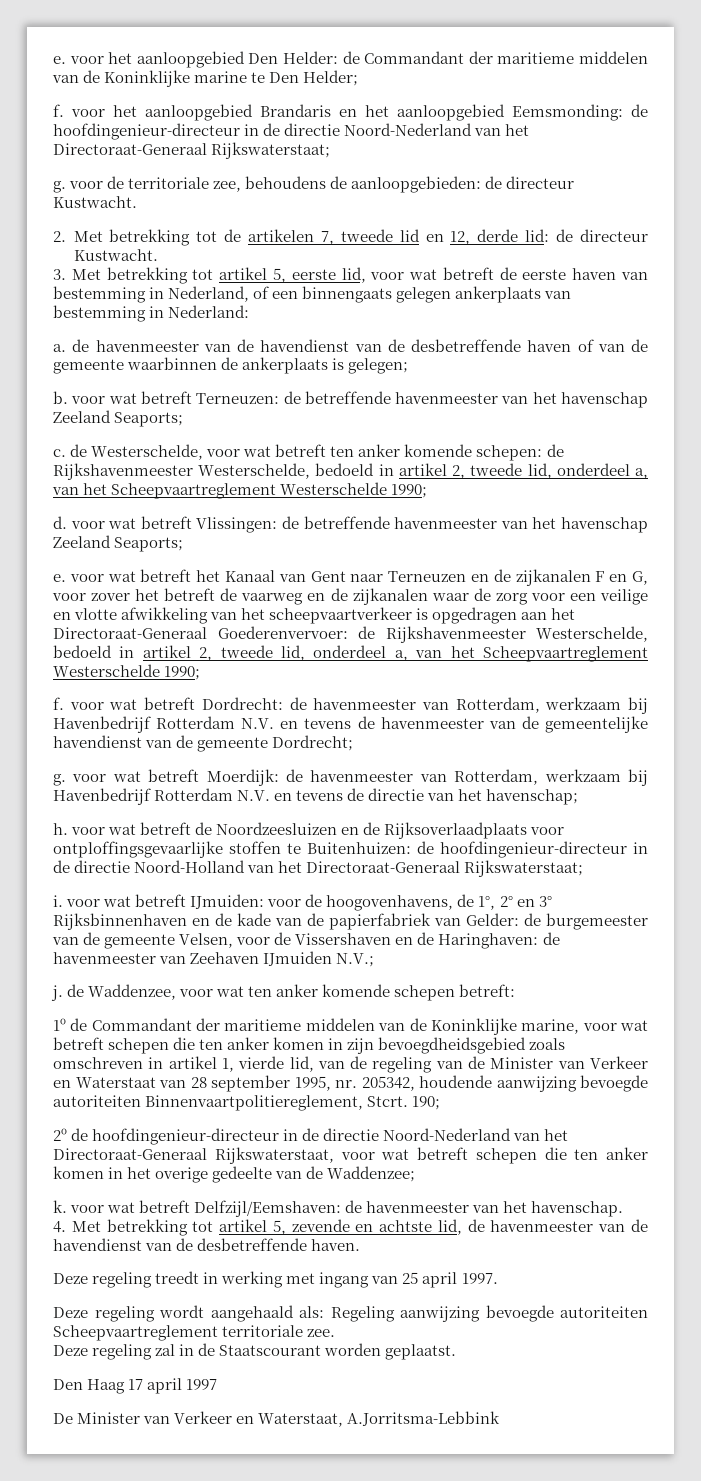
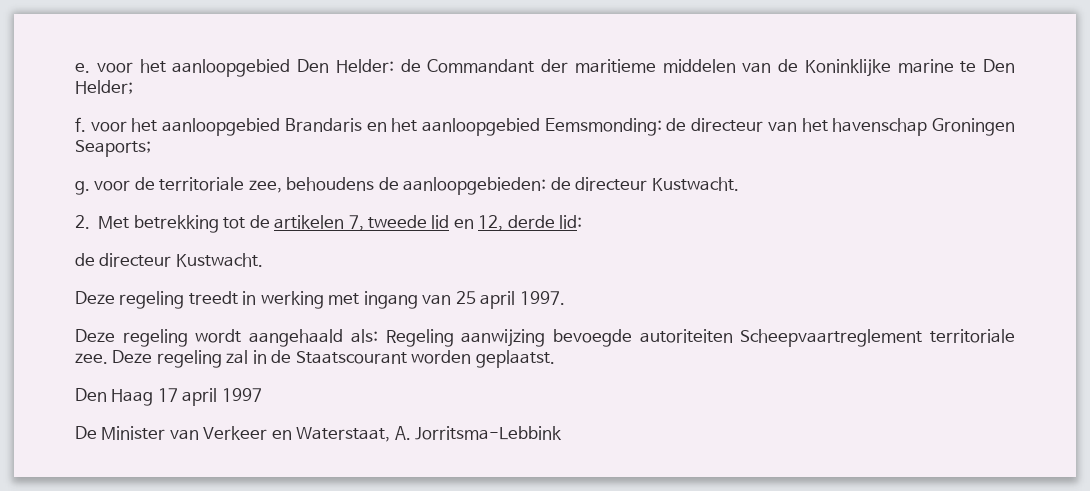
- f. voor het aanloopgebied Brandaris en het aanloopgebied Eemsmonding: de hoofdingenieur-directeur in de directie Noord-Nederland van het Directoraat-Generaal Rijkswaterstaat;
+ f. voor het aanloopgebied Brandaris en het aanloopgebied Eemsmonding: de directeur van het havenschap Groningen Seaports;
- 2. Met betrekking tot de artikelen 7, tweede lid en 12, derde lid: de directeur Kustwacht.
- 3. Met betrekking tot artikel 5, eerste lid, voor wat betreft de eerste haven van bestemming in Nederland, of een binnengaats gelegen ankerplaats van bestemming in Nederland:
- a. de havenmeester van de havendienst van de desbetreffende haven of van de gemeente waarbinnen de ankerplaats is gelegen;
- b. voor wat betreft Terneuzen: de betreffende havenmeester van het havenschap Zeeland Seaports;
- c. de Westerschelde, voor wat betreft ten anker komende schepen: de Rijkshavenmeester Westerschelde, bedoeld in artikel 2, tweede lid, onderdeel a, van het Scheepvaartreglement Westerschelde 1990;
- d. voor wat betreft Vlissingen: de betreffende havenmeester van het havenschap Zeeland Seaports;
- e. voor wat betreft het Kanaal van Gent naar Terneuzen en de zijkanalen F en G, voor zover het betreft de vaarweg en de zijkanalen waar de zorg voor een veilige en vlotte afwikkeling van het scheepvaartverkeer is opgedragen aan het Directoraat-Generaal Goederenvervoer: de Rijkshavenmeester Westerschelde, bedoeld in artikel 2, tweede lid, onderdeel a, van het Scheepvaartreglement Westerschelde 1990;
- f. voor wat betreft Dordrecht: de havenmeester van Rotterdam, werkzaam bij Havenbedrijf Rotterdam N.V. en tevens de havenmeester van de gemeentelijke havendienst van de gemeente Dordrecht;
- g. voor wat betreft Moerdijk: de havenmeester van Rotterdam, werkzaam bij Havenbedrijf Rotterdam N.V. en tevens de directie van het havenschap;
- h. voor wat betreft de Noordzeesluizen en de Rijksoverlaadplaats voor ontploffingsgevaarlijke stoffen te Buitenhuizen: de hoofdingenieur-directeur in de directie Noord-Holland van het Directoraat-Generaal Rijkswaterstaat;
- i. voor wat betreft IJmuiden: voor de hoogovenhavens, de 1°, 2° en 3° Rijksbinnenhaven en de kade van de papierfabriek van Gelder: de burgemeester van de gemeente Velsen, voor de Vissershaven en de Haringhaven: de havenmeester van Zeehaven IJmuiden N.V.;
- j. de Waddenzee, voor wat ten anker komende schepen betreft:
- 1º de Commandant der maritieme middelen van de Koninklijke marine, voor wat betreft schepen die ten anker komen in zijn bevoegdheidsgebied zoals omschreven in artikel 1, vierde lid, van de regeling van de Minister van Verkeer en Waterstaat van 28 september 1995, nr. 205342, houdende aanwijzing bevoegde autoriteiten Binnenvaartpolitiereglement, Stcrt. 190;
- 2º de hoofdingenieur-directeur in de directie Noord-Nederland van het Directoraat-Generaal Rijkswaterstaat, voor wat betreft schepen die ten anker komen in het overige gedeelte van de Waddenzee;
- k. voor wat betreft Delfzijl/Eemshaven: de havenmeester van het havenschap.
- 4. Met betrekking tot artikel 5, zevende en achtste lid, de havenmeester van de havendienst van de desbetreffende haven.
+ 2. Met betrekking tot de artikelen 7, tweede lid en 12, derde lid:
+ de directeur Kustwacht.
- Deze regeling wordt aangehaald als: Regeling aanwijzing bevoegde autoriteiten Scheepvaartreglement territoriale zee.
- Deze regeling zal in de Staatscourant worden geplaatst.
+ Deze regeling wordt aangehaald als: Regeling aanwijzing bevoegde autoriteiten Scheepvaartreglement territoriale zee. Deze regeling zal in de Staatscourant worden geplaatst.
- De Minister van Verkeer en Waterstaat, A.Jorritsma-Lebbink
+ De Minister van Verkeer en Waterstaat, A. Jorritsma-Lebbink

